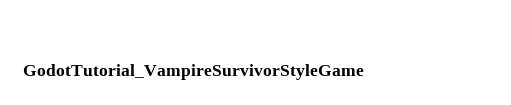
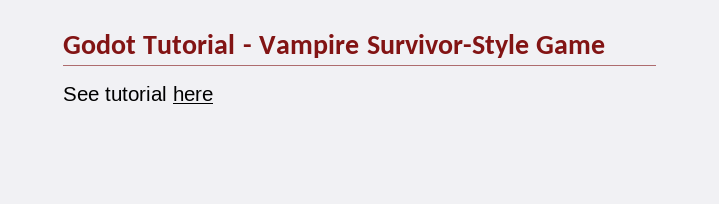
- GodotTutorial_VampireSurvivorStyleGame
+ Godot Tutorial - Vampire Survivor-Style Game
+ See tutorial here

